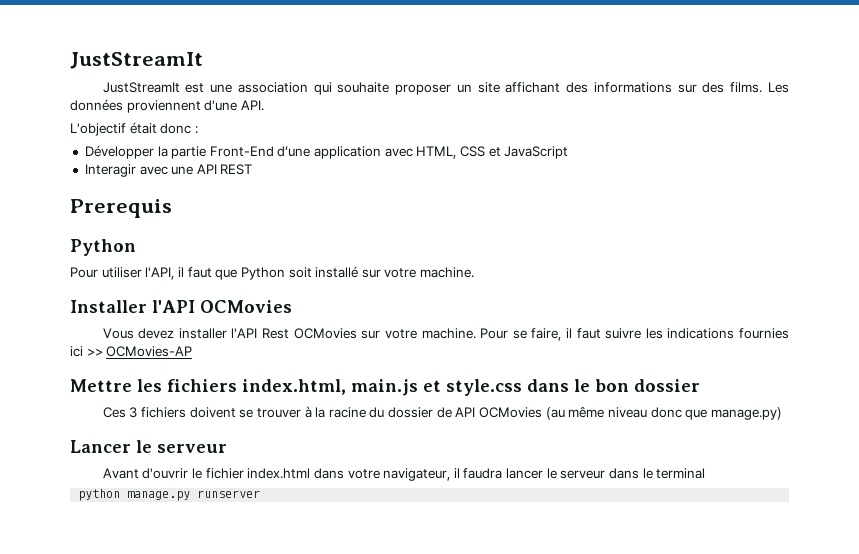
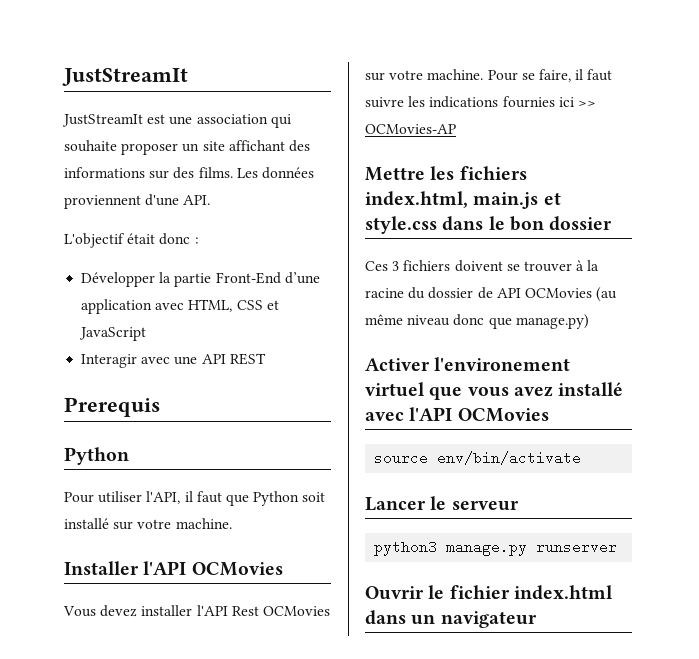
+ Activer l'environement virtuel que vous avez installé avec l'API OCMovies
+ source env/bin/activate
  Lancer le serveur
- Avant d'ouvrir le fichier index.html dans votre navigateur, il faudra lancer le serveur dans le terminal
- python manage.py runserver
+ python3 manage.py runserver
+ Ouvrir le fichier index.html dans un navigateur

